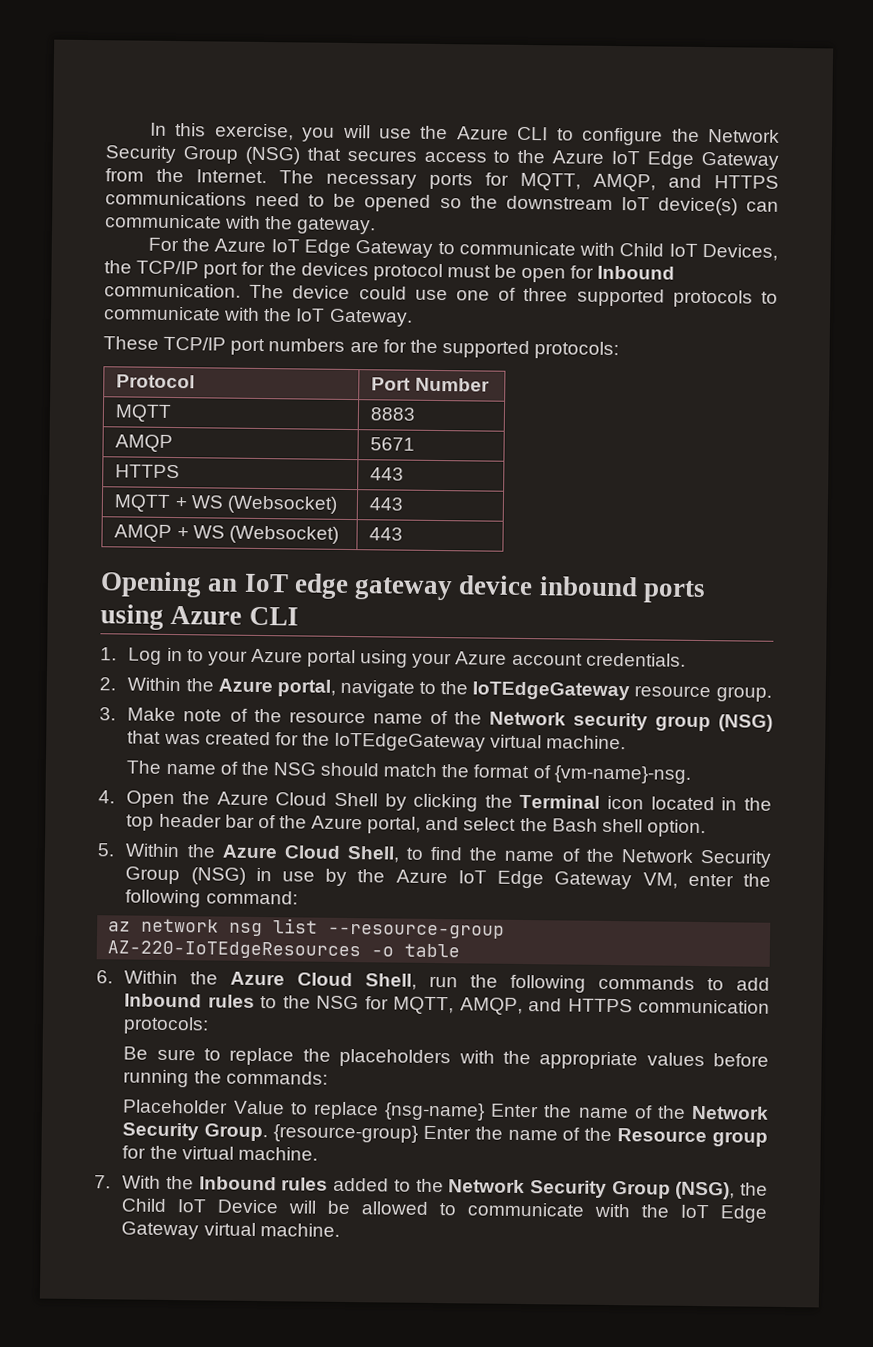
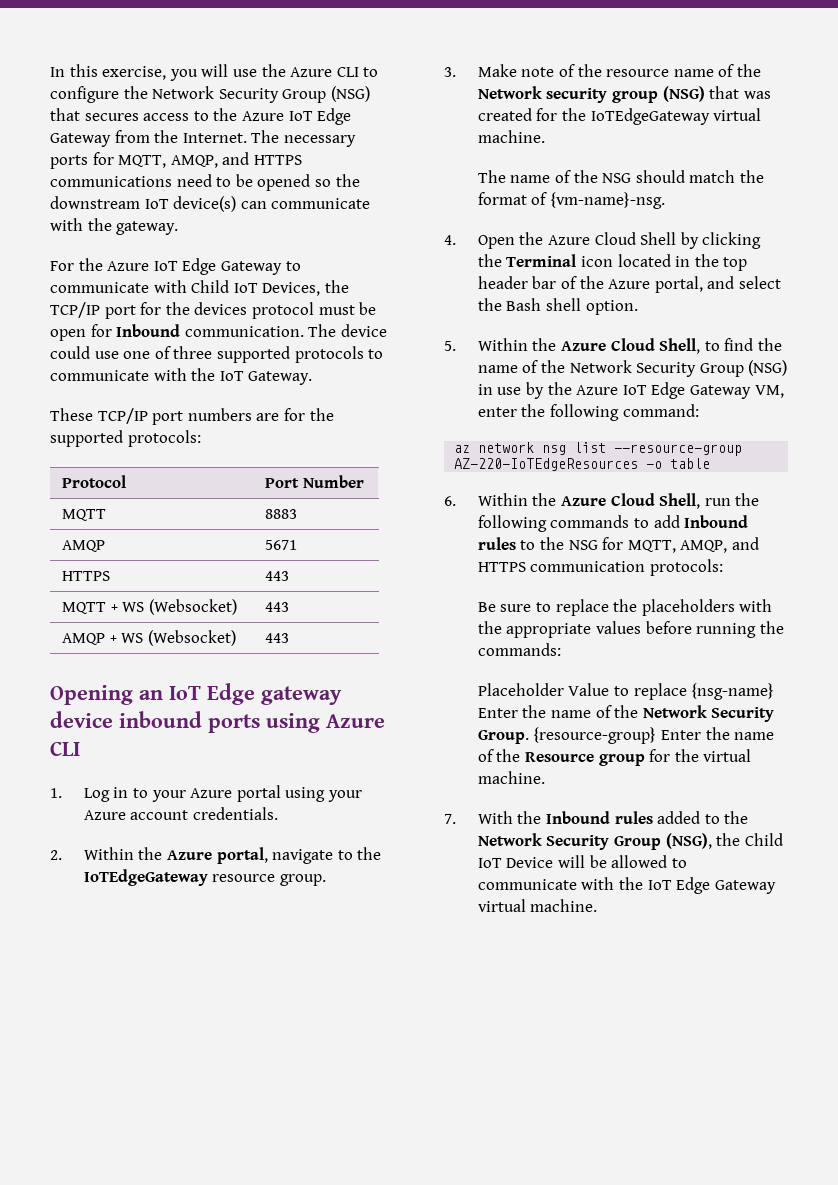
- Opening an IoT edge gateway device inbound ports using Azure CLI
+ Opening an IoT Edge gateway device inbound ports using Azure CLI

